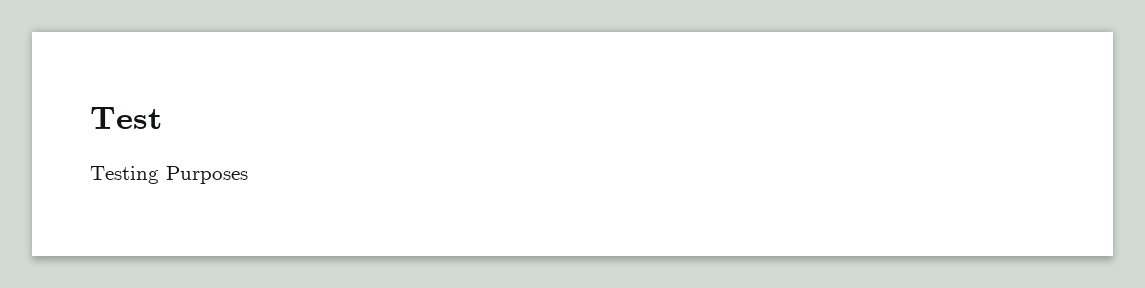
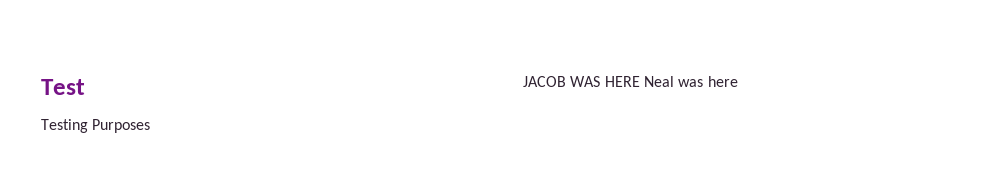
+ JACOB WAS HERE Neal was here

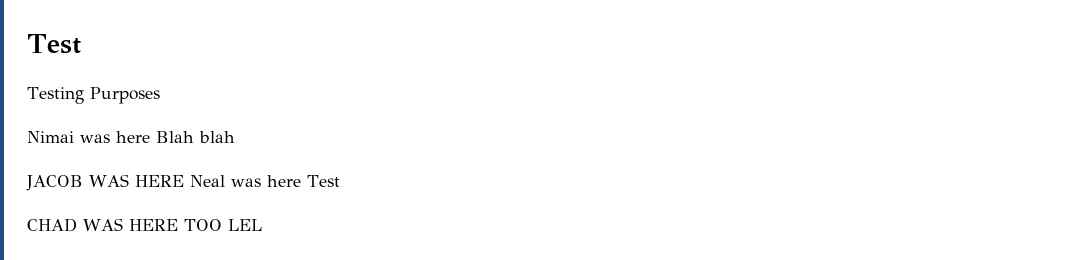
+ Nimai was here Blah blah
- JACOB WAS HERE Neal was here
+ JACOB WAS HERE Neal was here Test
+ CHAD WAS HERE TOO LEL

